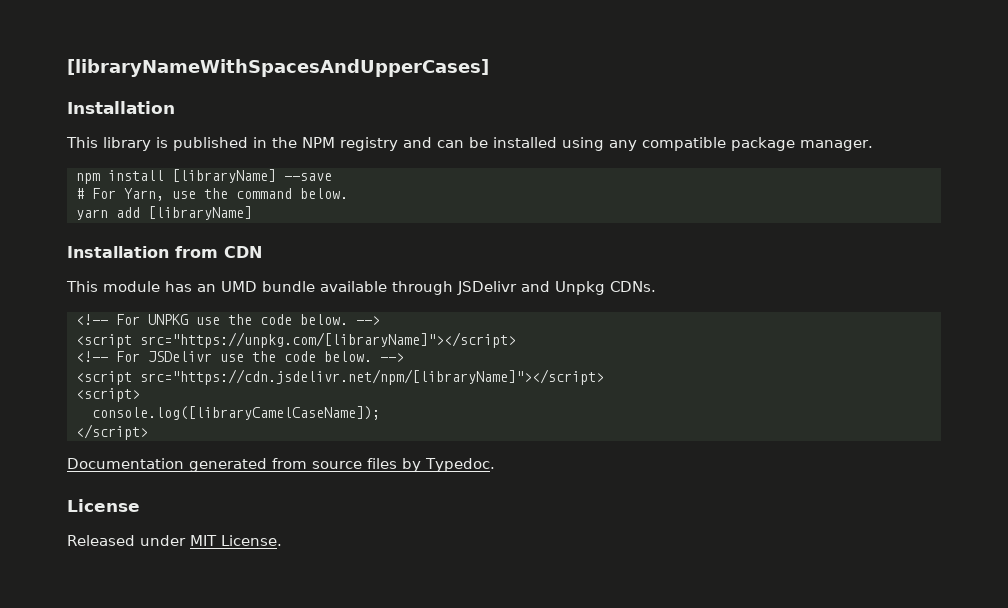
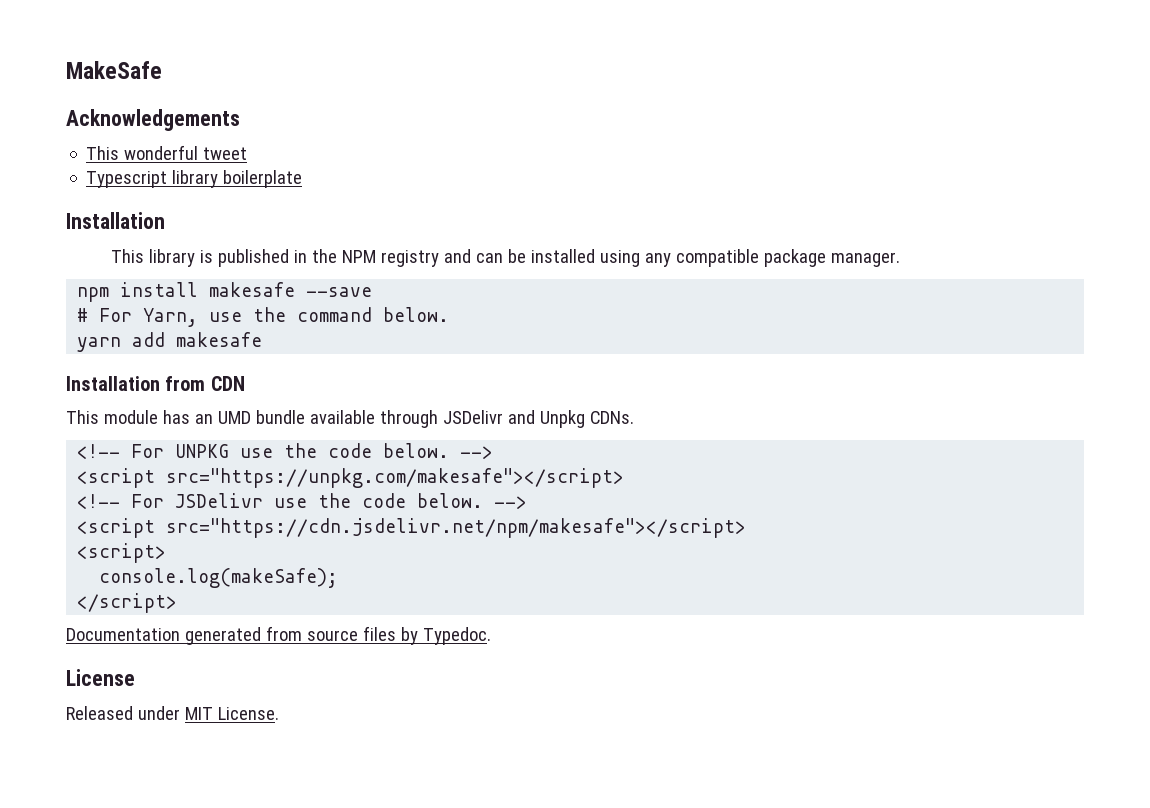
- [libraryNameWithSpacesAndUpperCases]
+ MakeSafe
+ Acknowledgements
+ This wonderful tweet
+ Typescript library boilerplate
- npm install [libraryName] --save
+ npm install makesafe --save
- yarn add [libraryName]
+ yarn add makesafe
- <script src="https://unpkg.com/[libraryName]"></script>
+ <script src="https://unpkg.com/makesafe"></script>
- <script src="https://cdn.jsdelivr.net/npm/[libraryName]"></script>
+ <script src="https://cdn.jsdelivr.net/npm/makesafe"></script>
- console.log([libraryCamelCaseName]);
+ console.log(makeSafe);

